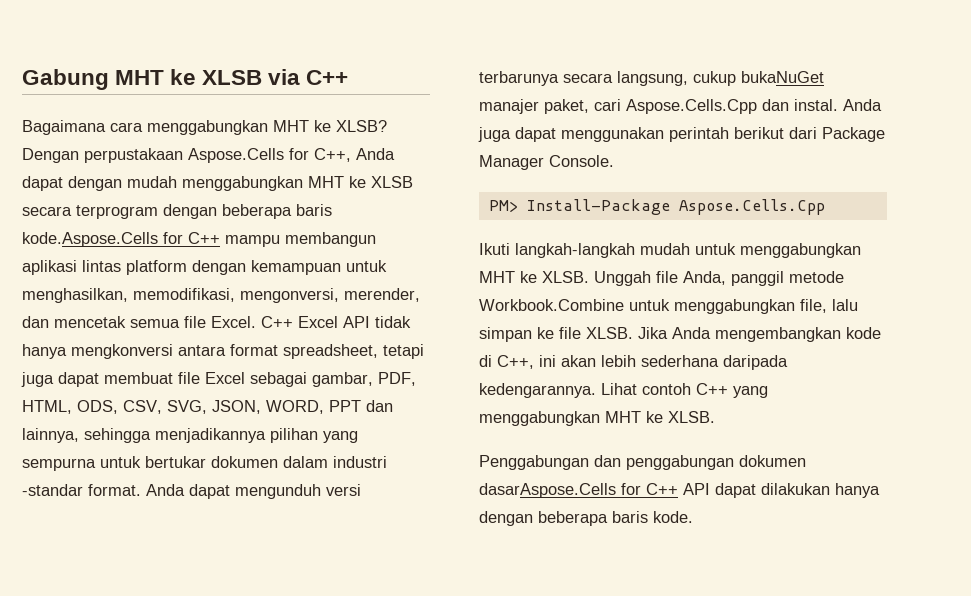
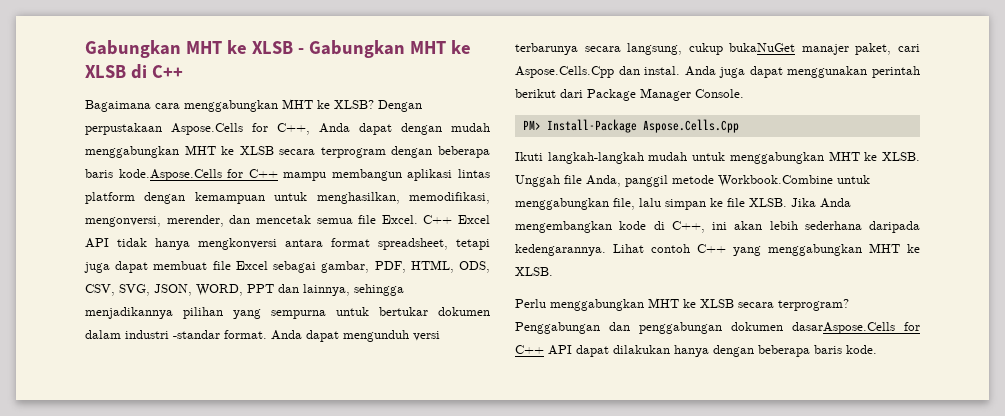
- Gabung MHT ke XLSB via C++
+ Gabungkan MHT ke XLSB - Gabungkan MHT ke XLSB di C++
+ Perlu menggabungkan MHT ke XLSB secara terprogram?

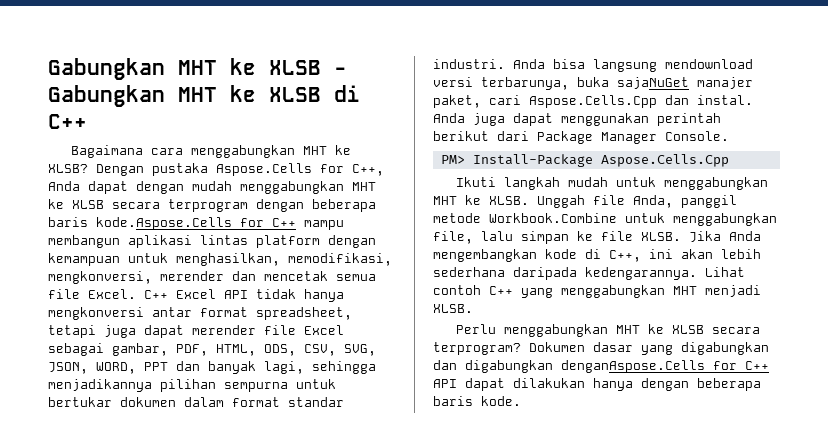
- Dengan perpustakaan Aspose.Cells for C++, Anda dapat dengan mudah menggabungkan MHT ke XLSB secara terprogram dengan beberapa baris kode.Aspose.Cells for C++ mampu membangun aplikasi lintas platform dengan kemampuan untuk menghasilkan, memodifikasi, mengonversi, merender, dan mencetak semua file Excel.
+ Dengan pustaka Aspose.Cells for C++, Anda dapat dengan mudah menggabungkan MHT ke XLSB secara terprogram dengan beberapa baris kode.Aspose.Cells for C++ mampu membangun aplikasi lintas platform dengan kemampuan untuk menghasilkan, memodifikasi, mengkonversi, merender dan mencetak semua file Excel.
- C++ Excel API tidak hanya mengkonversi antara format spreadsheet, tetapi juga dapat membuat file Excel sebagai gambar, PDF, HTML, ODS, CSV, SVG, JSON, WORD, PPT dan lainnya, sehingga menjadikannya pilihan yang sempurna untuk bertukar dokumen dalam industri -standar format. Anda dapat mengunduh versi terbarunya secara langsung, cukup bukaNuGet manajer paket, cari Aspose.Cells.Cpp dan instal.
+ C++ Excel API tidak hanya mengkonversi antar format spreadsheet, tetapi juga dapat merender file Excel sebagai gambar, PDF, HTML, ODS, CSV, SVG, JSON, WORD, PPT dan banyak lagi, sehingga menjadikannya pilihan sempurna untuk bertukar dokumen dalam format standar industri. Anda bisa langsung mendownload versi terbarunya, buka sajaNuGet manajer paket, cari Aspose.Cells.Cpp dan instal.
- Ikuti langkah-langkah mudah untuk menggabungkan MHT ke XLSB.
+ Ikuti langkah mudah untuk menggabungkan MHT ke XLSB.
- Lihat contoh C++ yang menggabungkan MHT ke XLSB.
+ Lihat contoh C++ yang menggabungkan MHT menjadi XLSB.
- Penggabungan dan penggabungan dokumen dasarAspose.Cells for C++ API dapat dilakukan hanya dengan beberapa baris kode.
+ Dokumen dasar yang digabungkan dan digabungkan denganAspose.Cells for C++ API dapat dilakukan hanya dengan beberapa baris kode.

